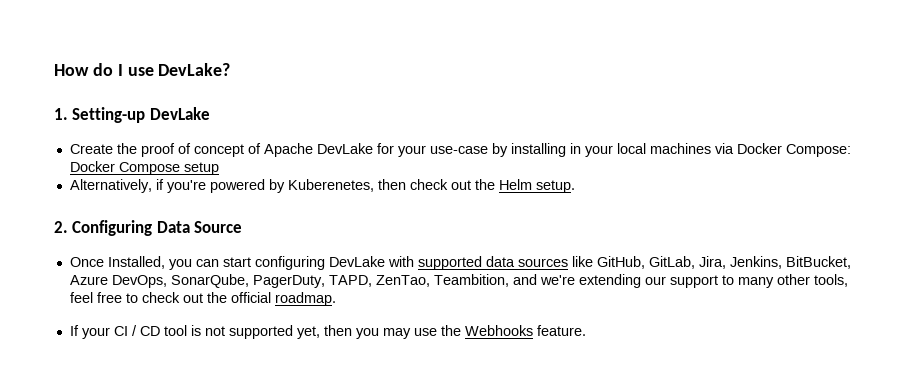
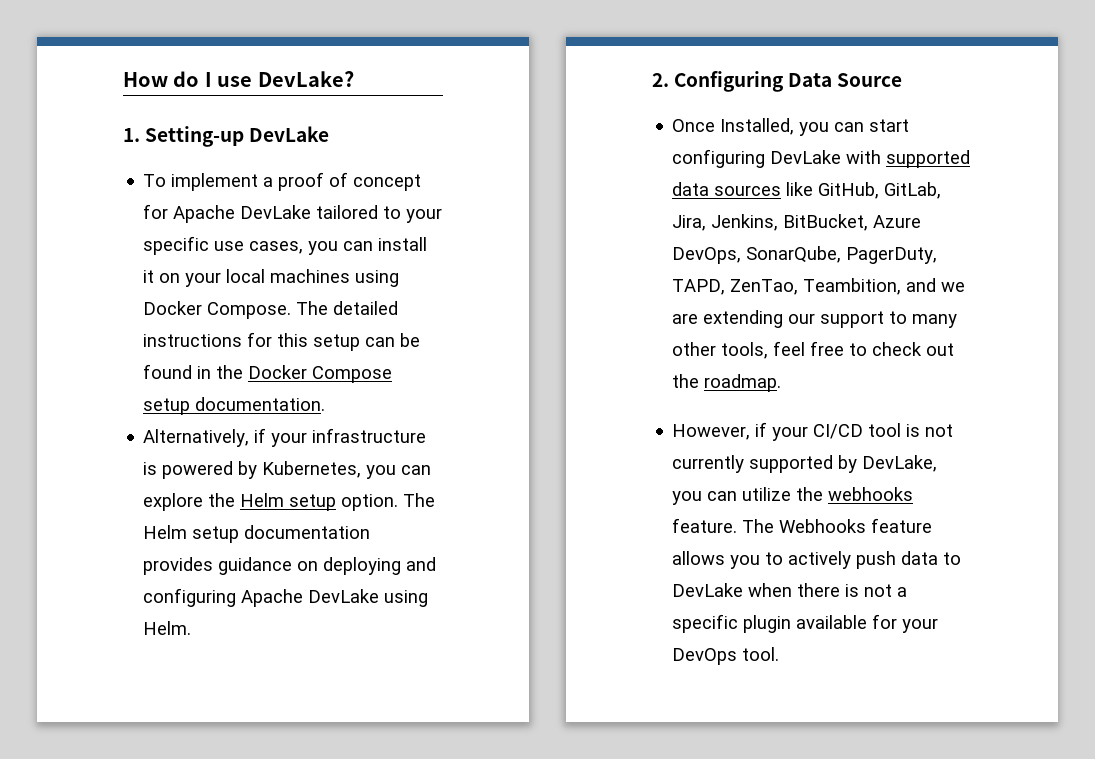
- Create the proof of concept of Apache DevLake for your use-case by installing in your local machines via Docker Compose: Docker Compose setup
+ To implement a proof of concept for Apache DevLake tailored to your specific use cases, you can install it on your local machines using Docker Compose. The detailed instructions for this setup can be found in the Docker Compose setup documentation.
- Alternatively, if you're powered by Kuberenetes, then check out the Helm setup.
+ Alternatively, if your infrastructure is powered by Kubernetes, you can explore the Helm setup option. The Helm setup documentation provides guidance on deploying and configuring Apache DevLake using Helm.
- Once Installed, you can start configuring DevLake with supported data sources like GitHub, GitLab, Jira, Jenkins, BitBucket, Azure DevOps, SonarQube, PagerDuty, TAPD, ZenTao, Teambition, and we're extending our support to many other tools, feel free to check out the official roadmap.
+ Once Installed, you can start configuring DevLake with supported data sources like GitHub, GitLab, Jira, Jenkins, BitBucket, Azure DevOps, SonarQube, PagerDuty, TAPD, ZenTao, Teambition, and we are extending our support to many other tools, feel free to check out the roadmap.
- If your CI / CD tool is not supported yet, then you may use the Webhooks feature.
+ However, if your CI/CD tool is not currently supported by DevLake, you can utilize the webhooks feature. The Webhooks feature allows you to actively push data to DevLake when there is not a specific plugin available for your DevOps tool.

